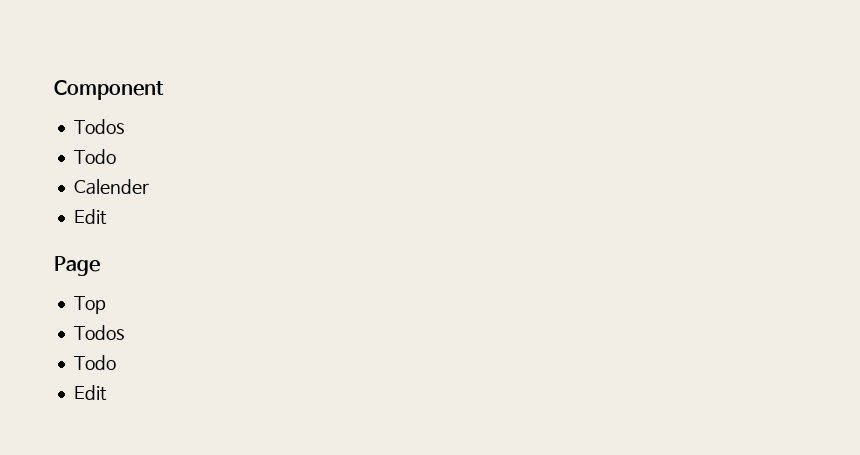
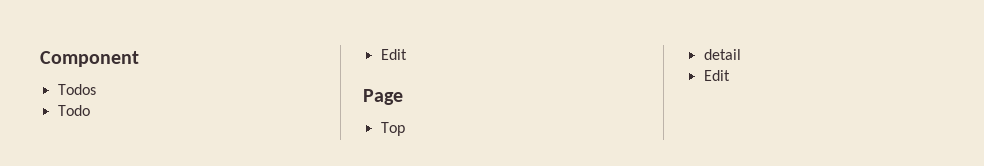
- Calender
  Top
- Todos
- Todo
+ detail

